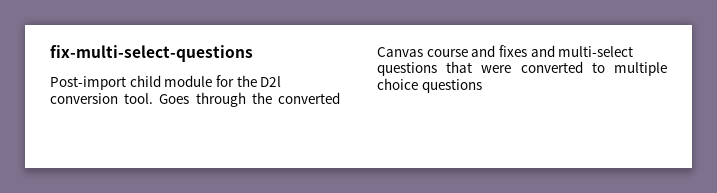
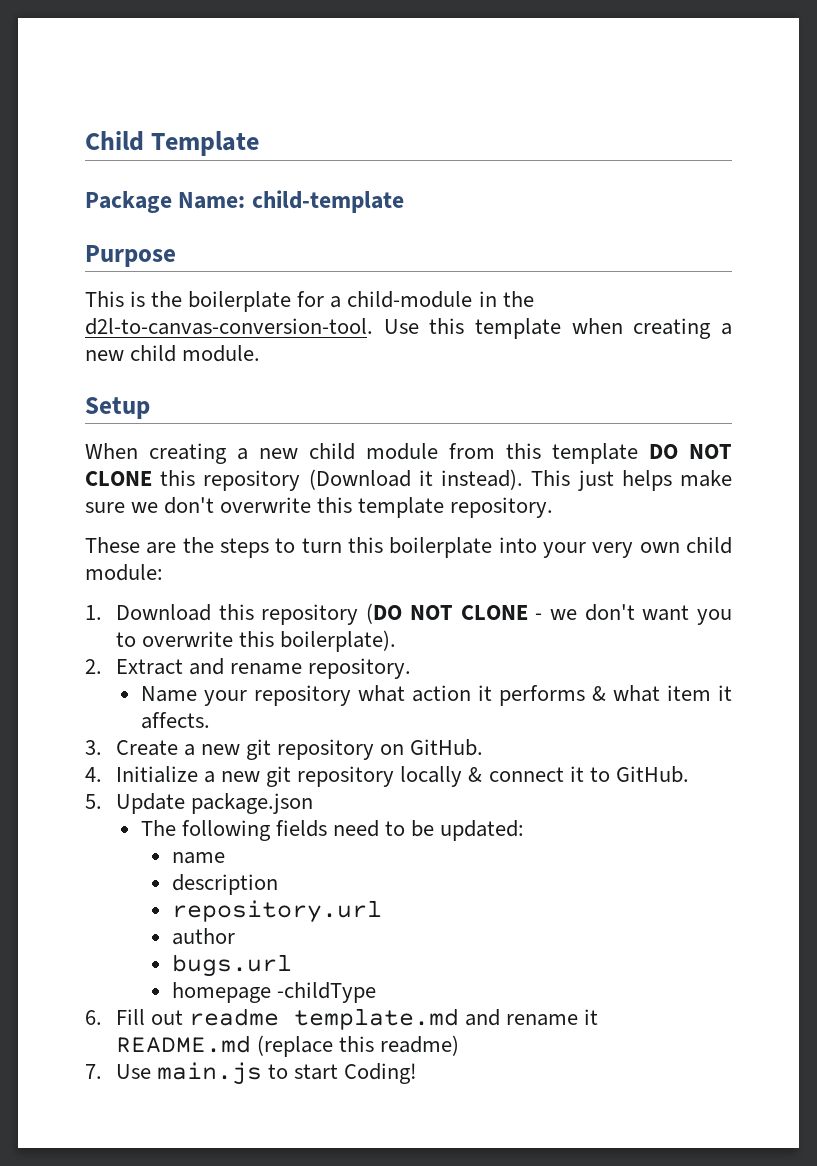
- fix-multi-select-questions
- Post-import child module for the D2l conversion tool. Goes through the converted Canvas course and fixes and multi-select questions that were converted to multiple choice questions
+ Child Template
+ Package Name: child-template
+ Purpose
+ This is the boilerplate for a child-module in the d2l-to-canvas-conversion-tool. Use this template when creating a new child module.
+ Setup
+ When creating a new child module from this template DO NOT CLONE this repository (Download it instead). This just helps make sure we don't overwrite this template repository.
+ These are the steps to turn this boilerplate into your very own child module:
+ 1. Download this repository (DO NOT CLONE - we don't want you to overwrite this boilerplate).
+ 2. Extract and rename repository.
+ Name your repository what action it performs & what item it affects.
+ 3. Create a new git repository on GitHub.
+ 4. Initialize a new git repository locally & connect it to GitHub.
+ 5. Update package.json
+ The following fields need to be updated:
+ name
+ description
+ repository.url
+ author
+ bugs.url
+ homepage -childType
+ 6. Fill out readme template.md and rename it README.md (replace this readme)
+ 7. Use main.js to start Coding!

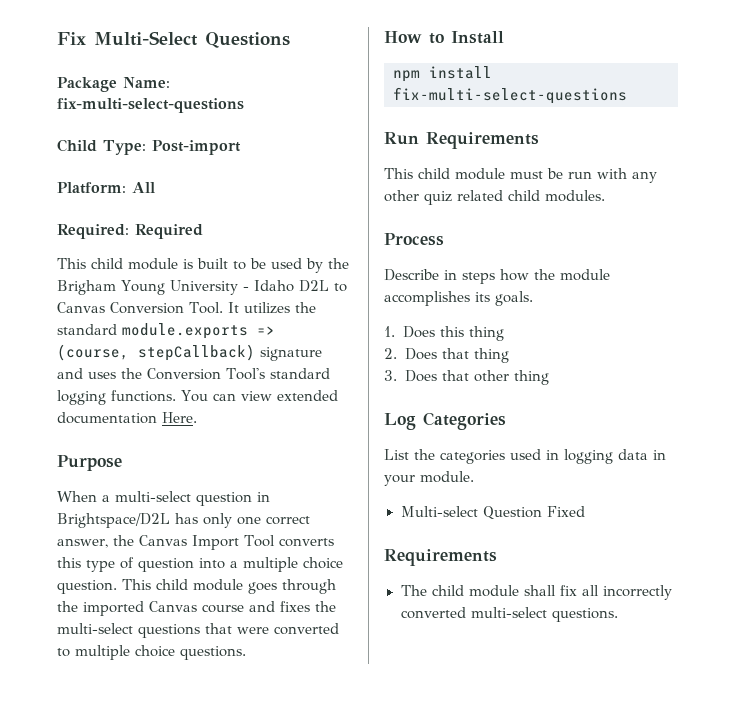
- Child Template
+ Fix Multi-Select Questions
- Package Name: child-template
+ Package Name: fix-multi-select-questions
+ Child Type: Post-import
+ Platform: All
+ Required: Required
+ This child module is built to be used by the Brigham Young University - Idaho D2L to Canvas Conversion Tool. It utilizes the standard module.exports => (course, stepCallback) signature and uses the Conversion Tool's standard logging functions. You can view extended documentation Here.
  Purpose
- This is the boilerplate for a child-module in the d2l-to-canvas-conversion-tool. Use this template when creating a new child module.
- Setup
- When creating a new child module from this template DO NOT CLONE this repository (Download it instead). This just helps make sure we don't overwrite this template repository.
- These are the steps to turn this boilerplate into your very own child module:
- 1. Download this repository (DO NOT CLONE - we don't want you to overwrite this boilerplate).
- 2. Extract and rename repository.
- Name your repository what action it performs & what item it affects.
- 3. Create a new git repository on GitHub.
- 4. Initialize a new git repository locally & connect it to GitHub.
- 5. Update package.json
- The following fields need to be updated:
- name
- description
- repository.url
- author
- bugs.url
- homepage -childType
- 6. Fill out readme template.md and rename it README.md (replace this readme)
- 7. Use main.js to start Coding!
+ When a multi-select question in Brightspace/D2L has only one correct answer, the Canvas Import Tool converts this type of question into a multiple choice question. This child module goes through the imported Canvas course and fixes the multi-select questions that were converted to multiple choice questions.
+ How to Install
+ npm install fix-multi-select-questions
+ Run Requirements
+ This child module must be run with any other quiz related child modules.
+ Process
+ Describe in steps how the module accomplishes its goals.
+ 1. Does this thing
+ 2. Does that thing
+ 3. Does that other thing
+ Log Categories
+ List the categories used in logging data in your module.
+ Multi-select Question Fixed
+ Requirements
+ The child module shall fix all incorrectly converted multi-select questions.

